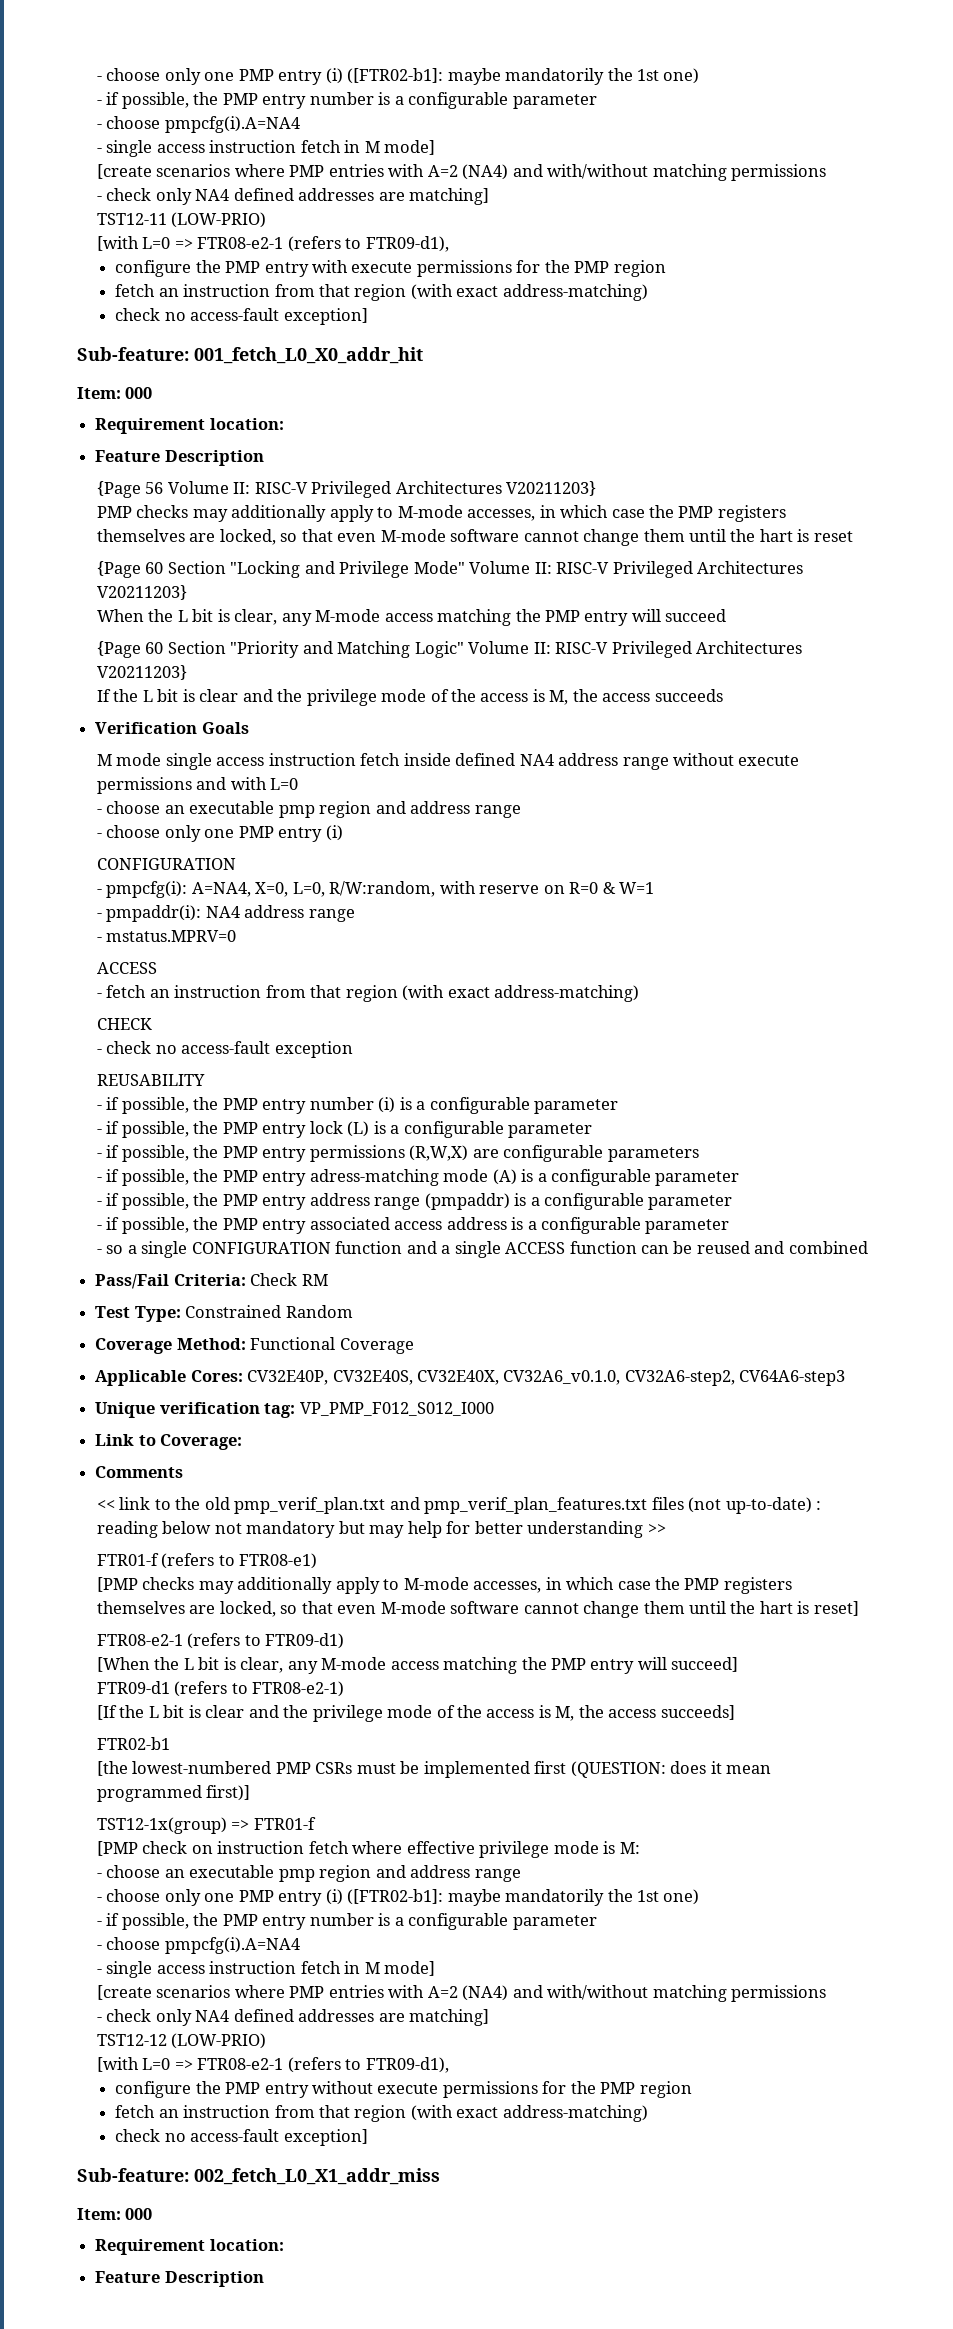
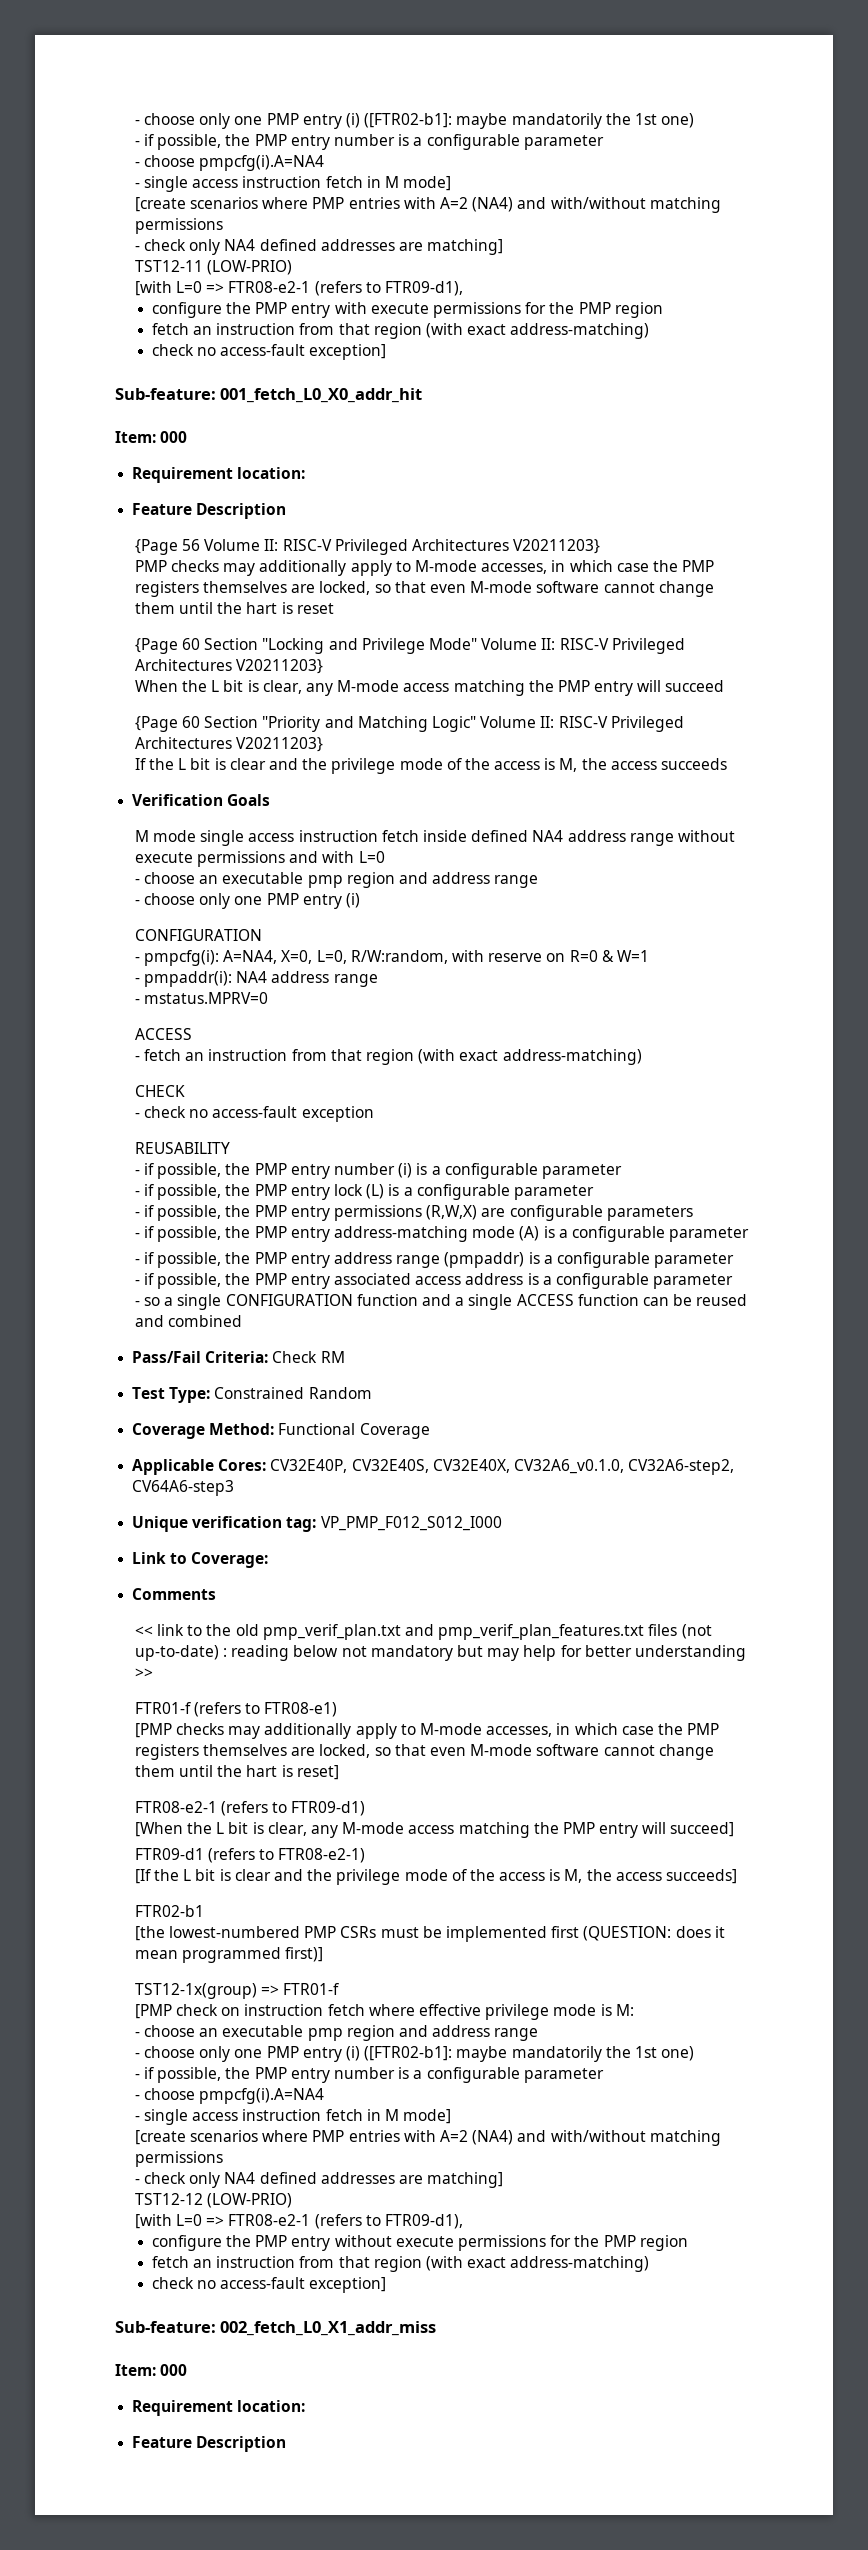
- - if possible, the PMP entry adress-matching mode (A) is a configurable parameter
+ - if possible, the PMP entry address-matching mode (A) is a configurable parameter

